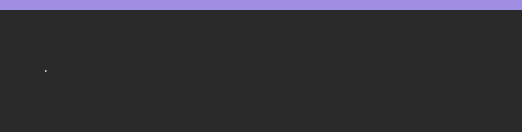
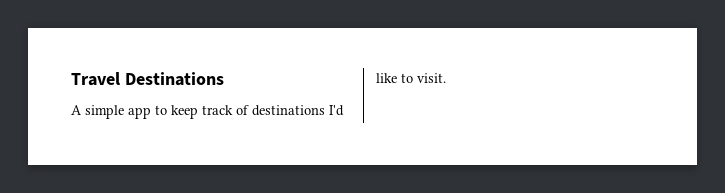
- .
+ Travel Destinations
+ A simple app to keep track of destinations I'd like to visit.

